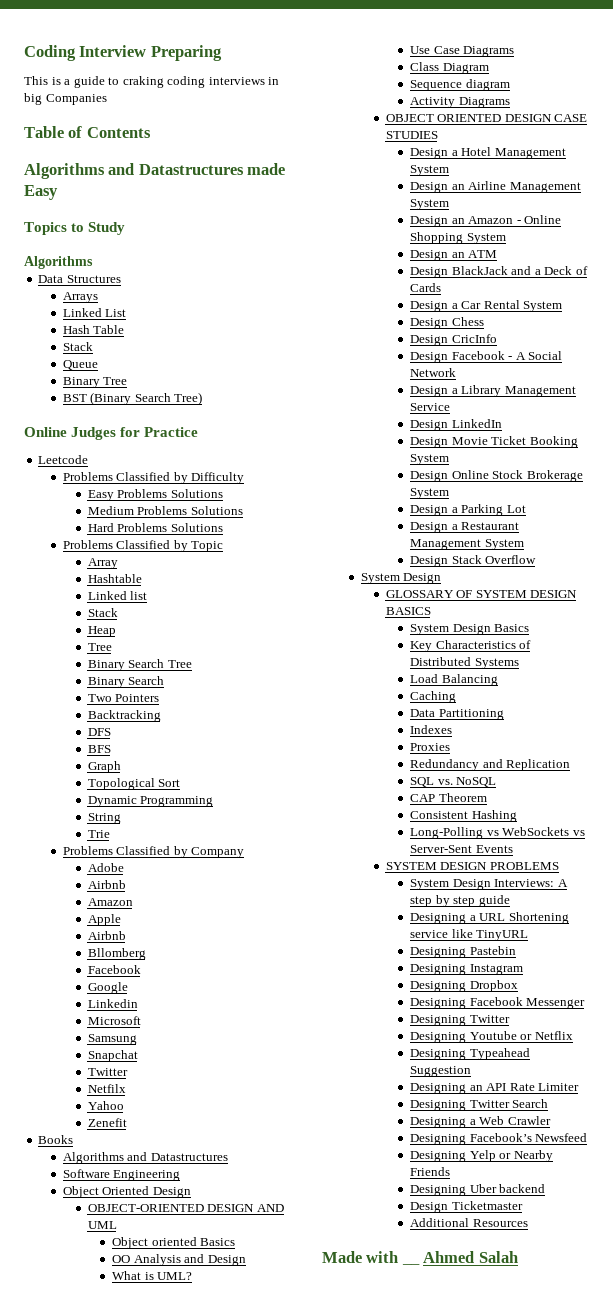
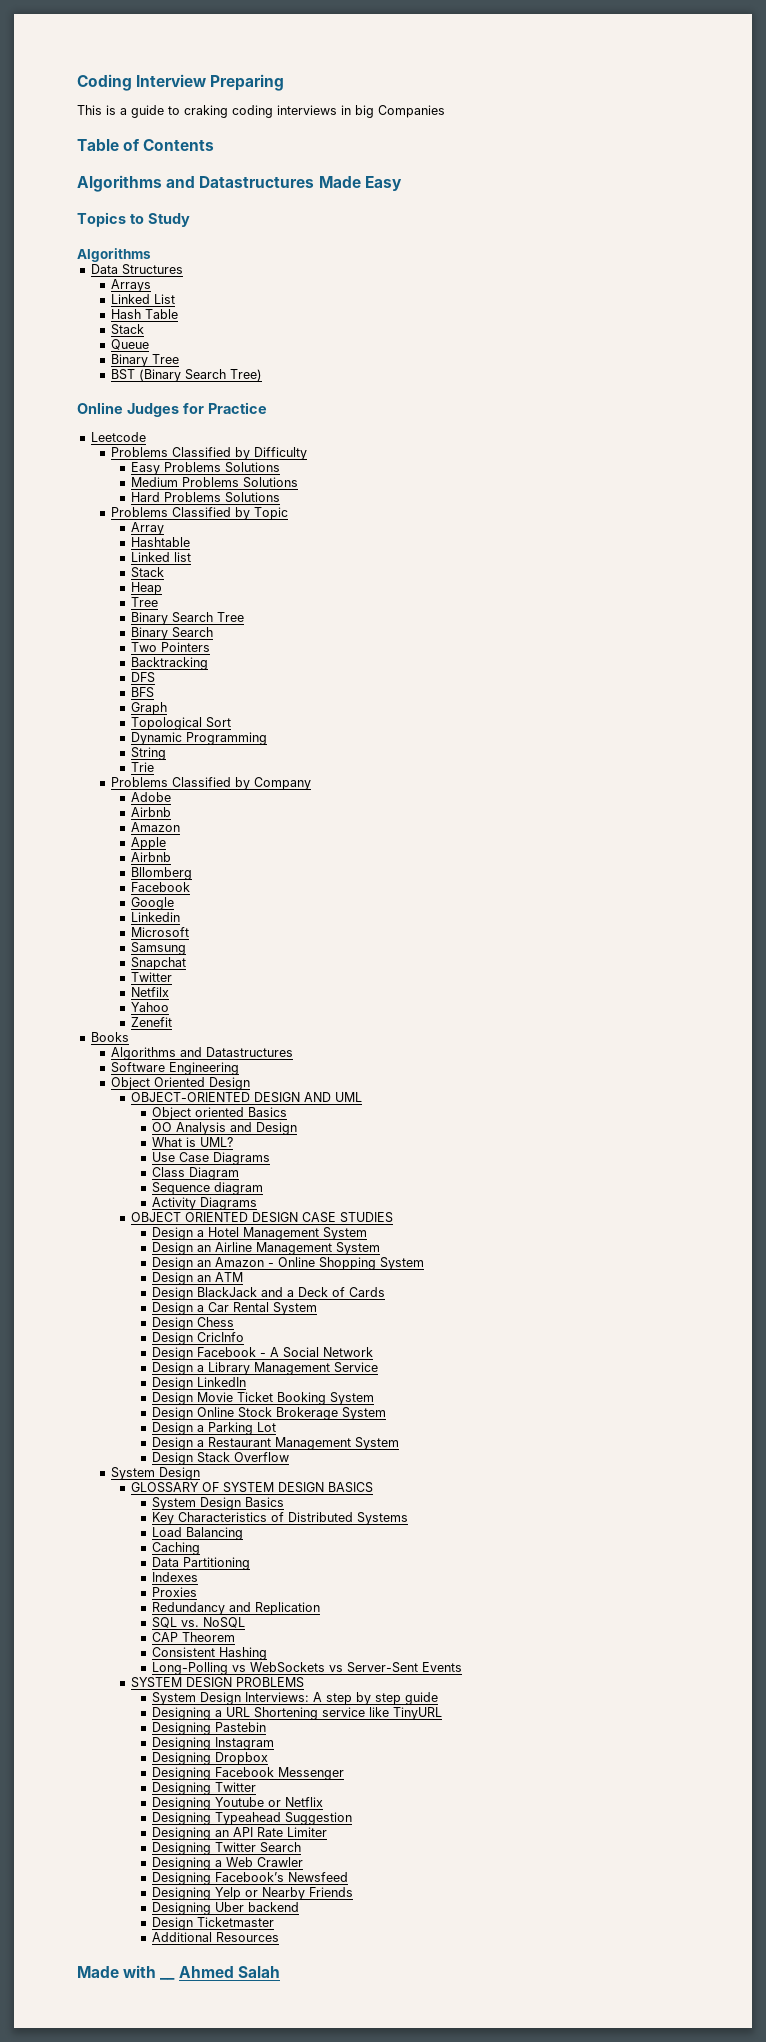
- Algorithms and Datastructures made Easy
+ Algorithms and Datastructures Made Easy

